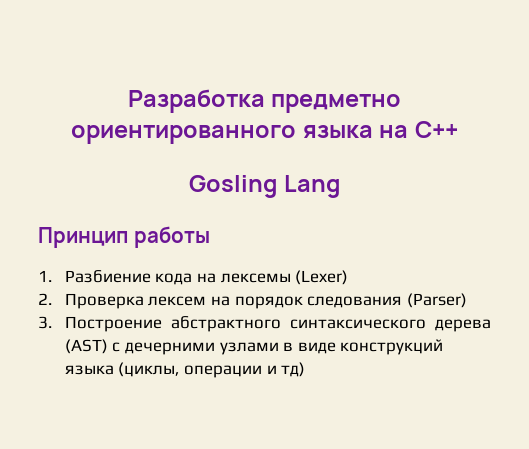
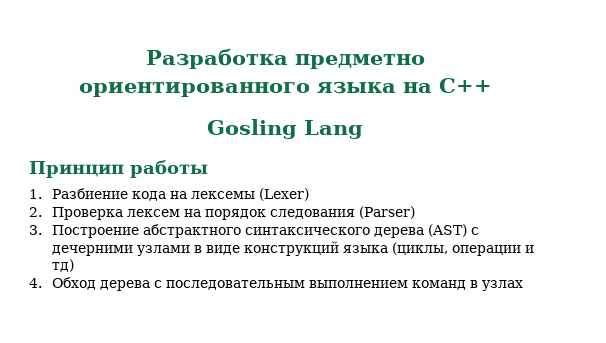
+ 4. Обход дерева с последовательным выполнением команд в узлах

